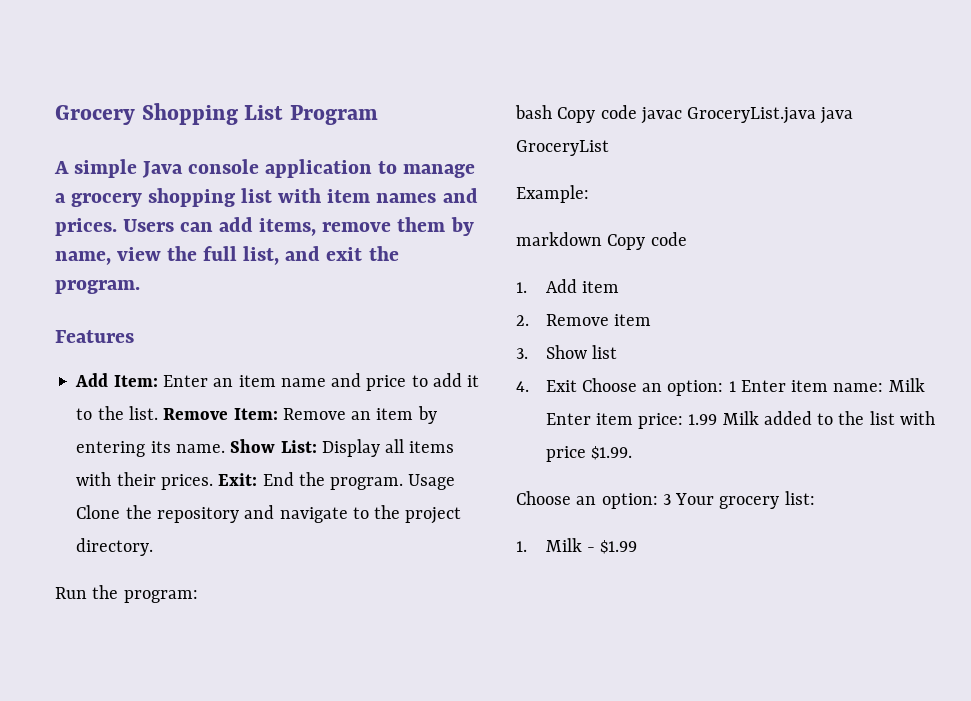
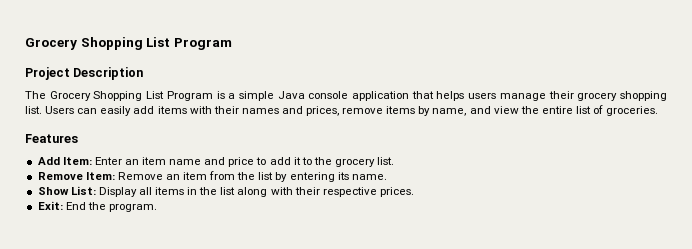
- A simple Java console application to manage a grocery shopping list with item names and prices. Users can add items, remove them by name, view the full list, and exit the program.
+ Project Description
+ The Grocery Shopping List Program is a simple Java console application that helps users manage their grocery shopping list. Users can easily add items with their names and prices, remove items by name, and view the entire list of groceries.
- Add Item: Enter an item name and price to add it to the list. Remove Item: Remove an item by entering its name. Show List: Display all items with their prices. Exit: End the program. Usage Clone the repository and navigate to the project directory.
- Run the program:
- bash Copy code javac GroceryList.java java GroceryList
- Example:
- markdown Copy code
- 1. Add item
- 2. Remove item
- 3. Show list
- 4. Exit Choose an option: 1 Enter item name: Milk Enter item price: 1.99 Milk added to the list with price $1.99.
- Choose an option: 3 Your grocery list:
- 1. Milk - $1.99
+ Add Item: Enter an item name and price to add it to the grocery list.
+ Remove Item: Remove an item from the list by entering its name.
+ Show List: Display all items in the list along with their respective prices.
+ Exit: End the program.

